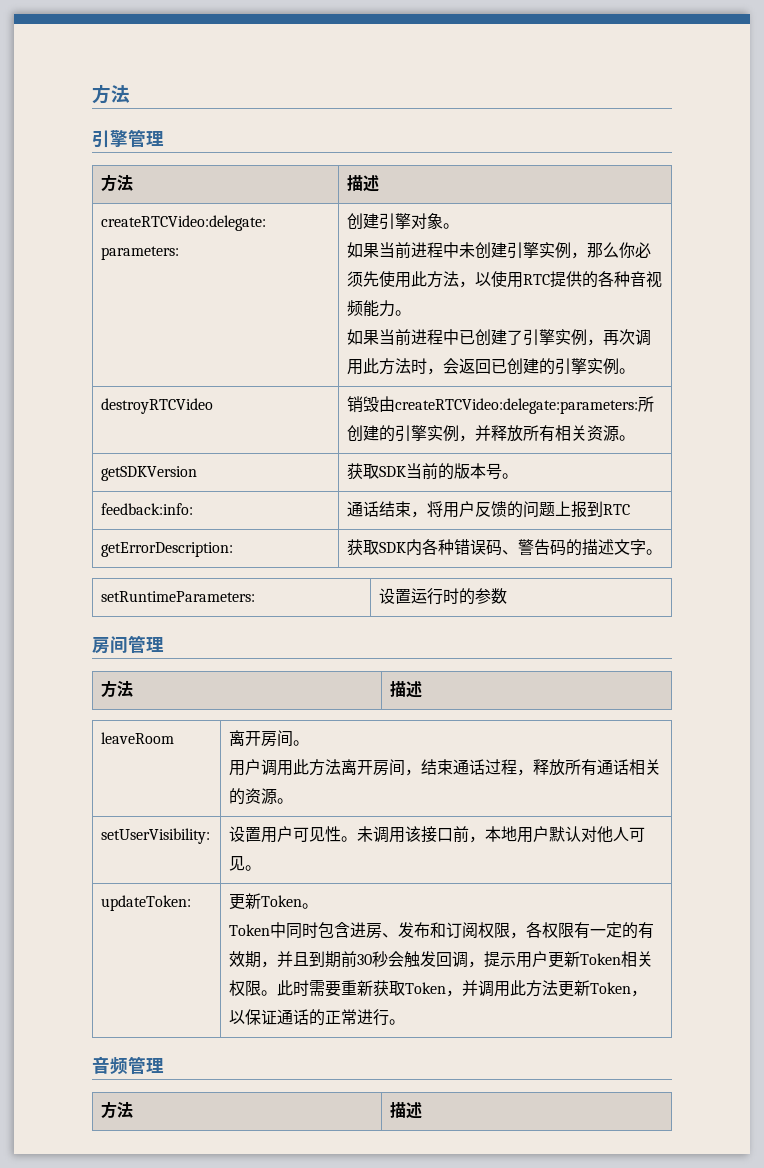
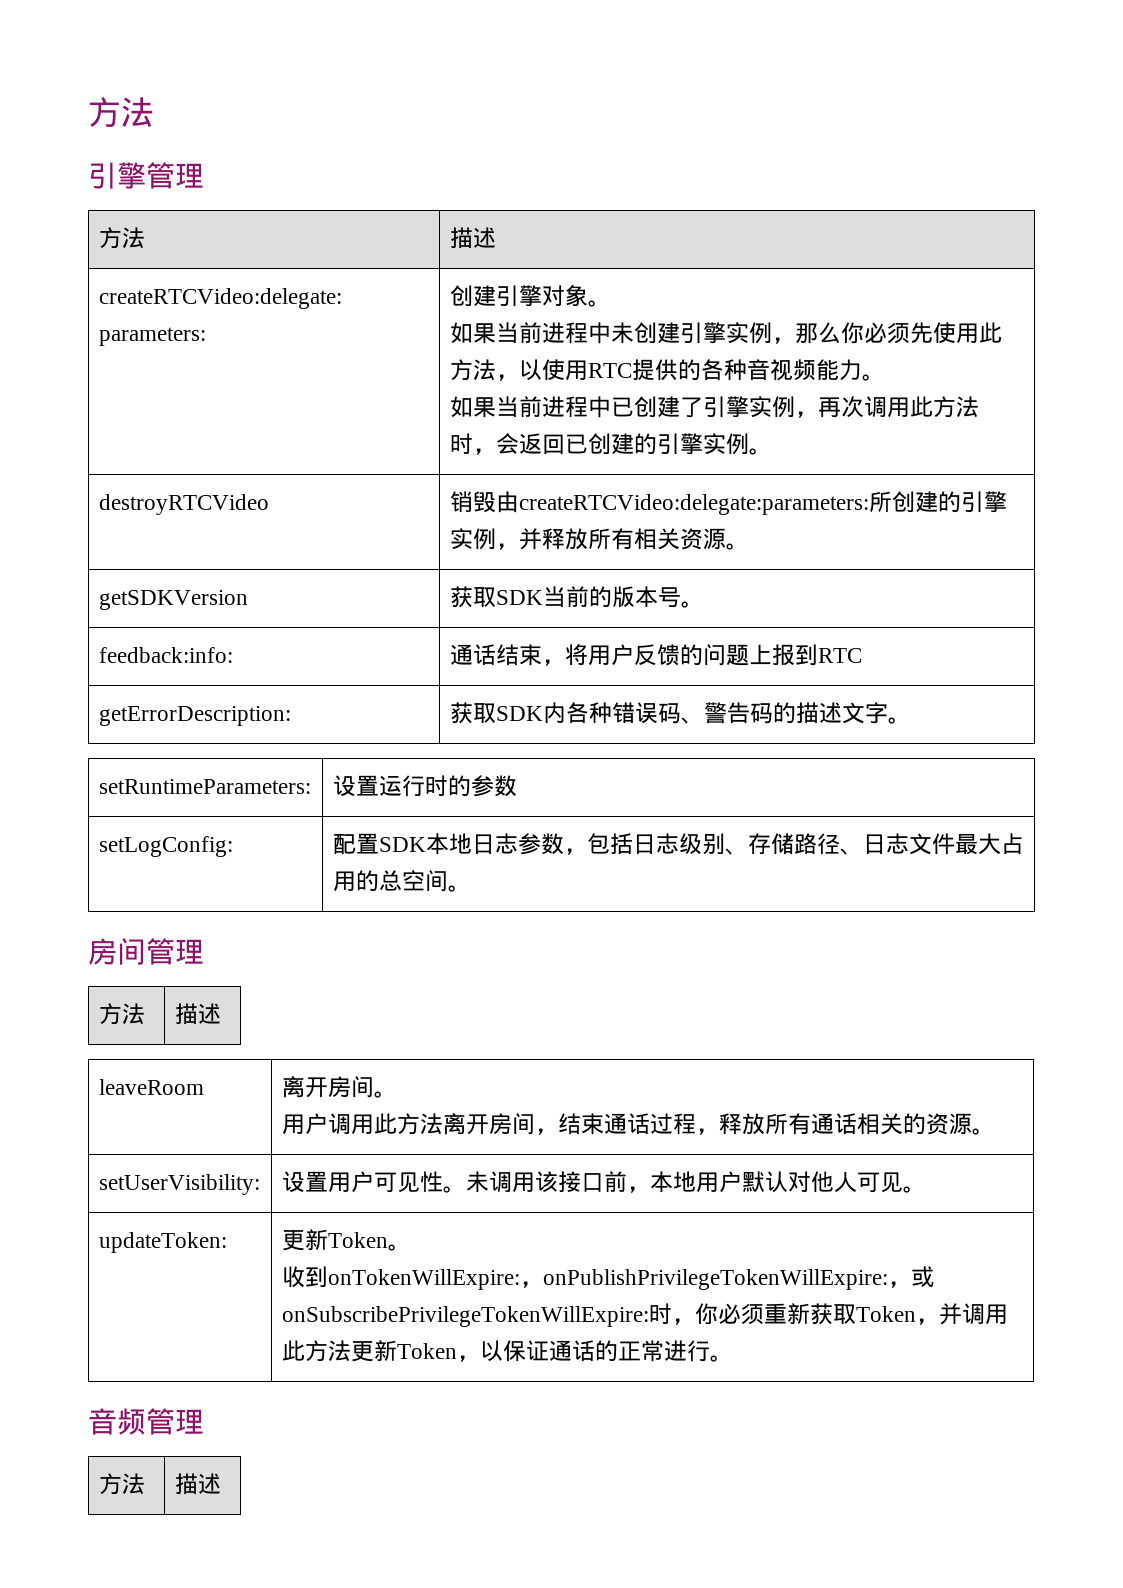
+ setLogConfig: | 配置SDK本地日志参数，包括日志级别、存储路径、日志文件最大占用的总空间。
- Token中同时包含进房、发布和订阅权限，各权限有一定的有效期，并且到期前30秒会触发回调，提示用户更新Token相关权限。此时需要重新获取Token，并调用此方法更新Token，以保证通话的正常进行。
+ 收到onTokenWillExpire:，onPublishPrivilegeTokenWillExpire:，或onSubscribePrivilegeTokenWillExpire:时，你必须重新获取Token，并调用此方法更新Token，以保证通话的正常进行。

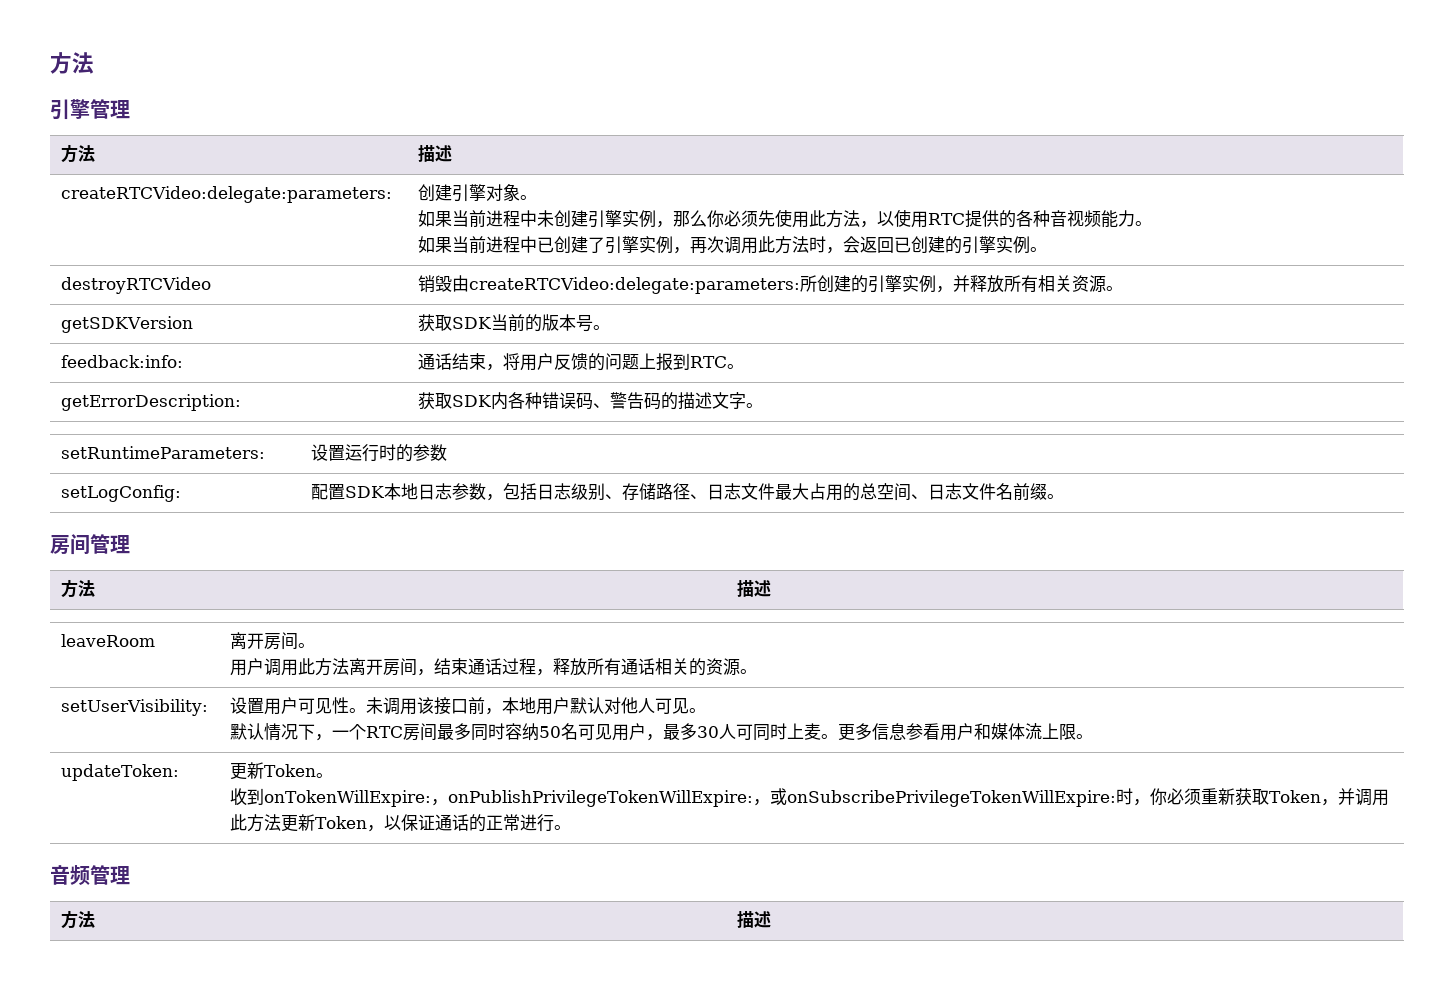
- feedback:info: | 通话结束，将用户反馈的问题上报到RTC
+ feedback:info: | 通话结束，将用户反馈的问题上报到RTC。
- setLogConfig: | 配置SDK本地日志参数，包括日志级别、存储路径、日志文件最大占用的总空间。
+ setLogConfig: | 配置SDK本地日志参数，包括日志级别、存储路径、日志文件最大占用的总空间、日志文件名前缀。
+ 默认情况下，一个RTC房间最多同时容纳50名可见用户，最多30人可同时上麦。更多信息参看用户和媒体流上限。

